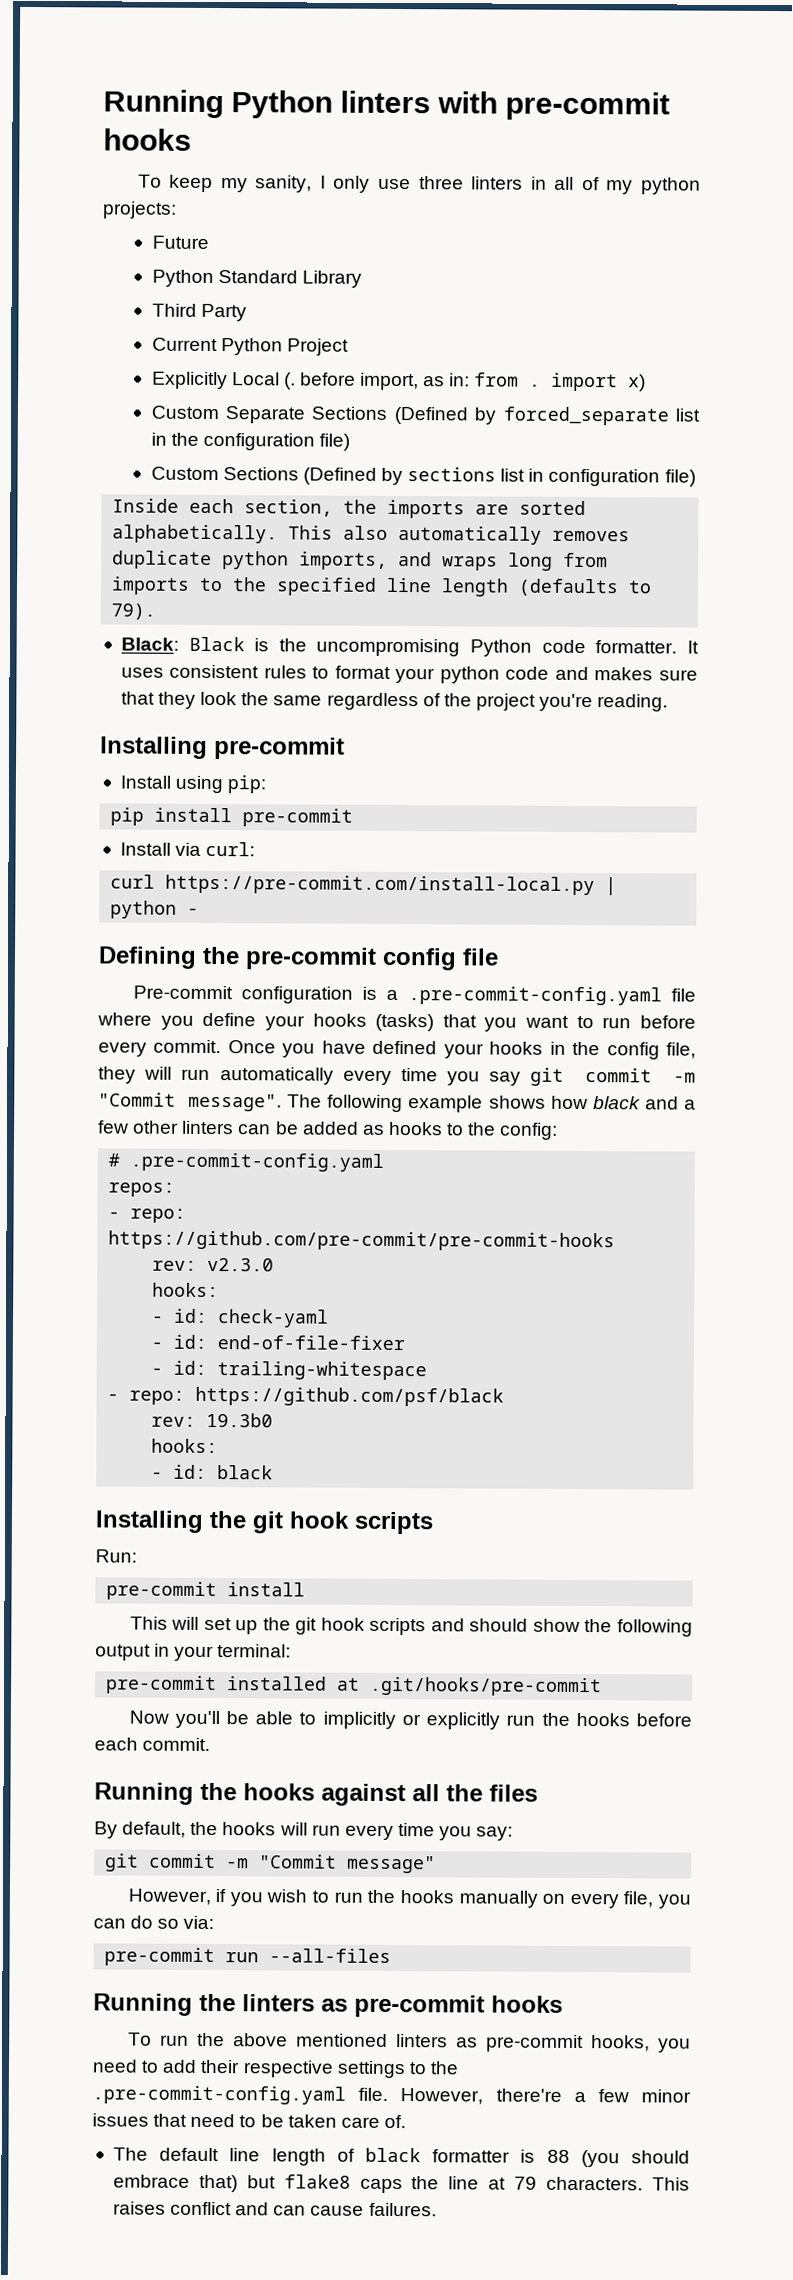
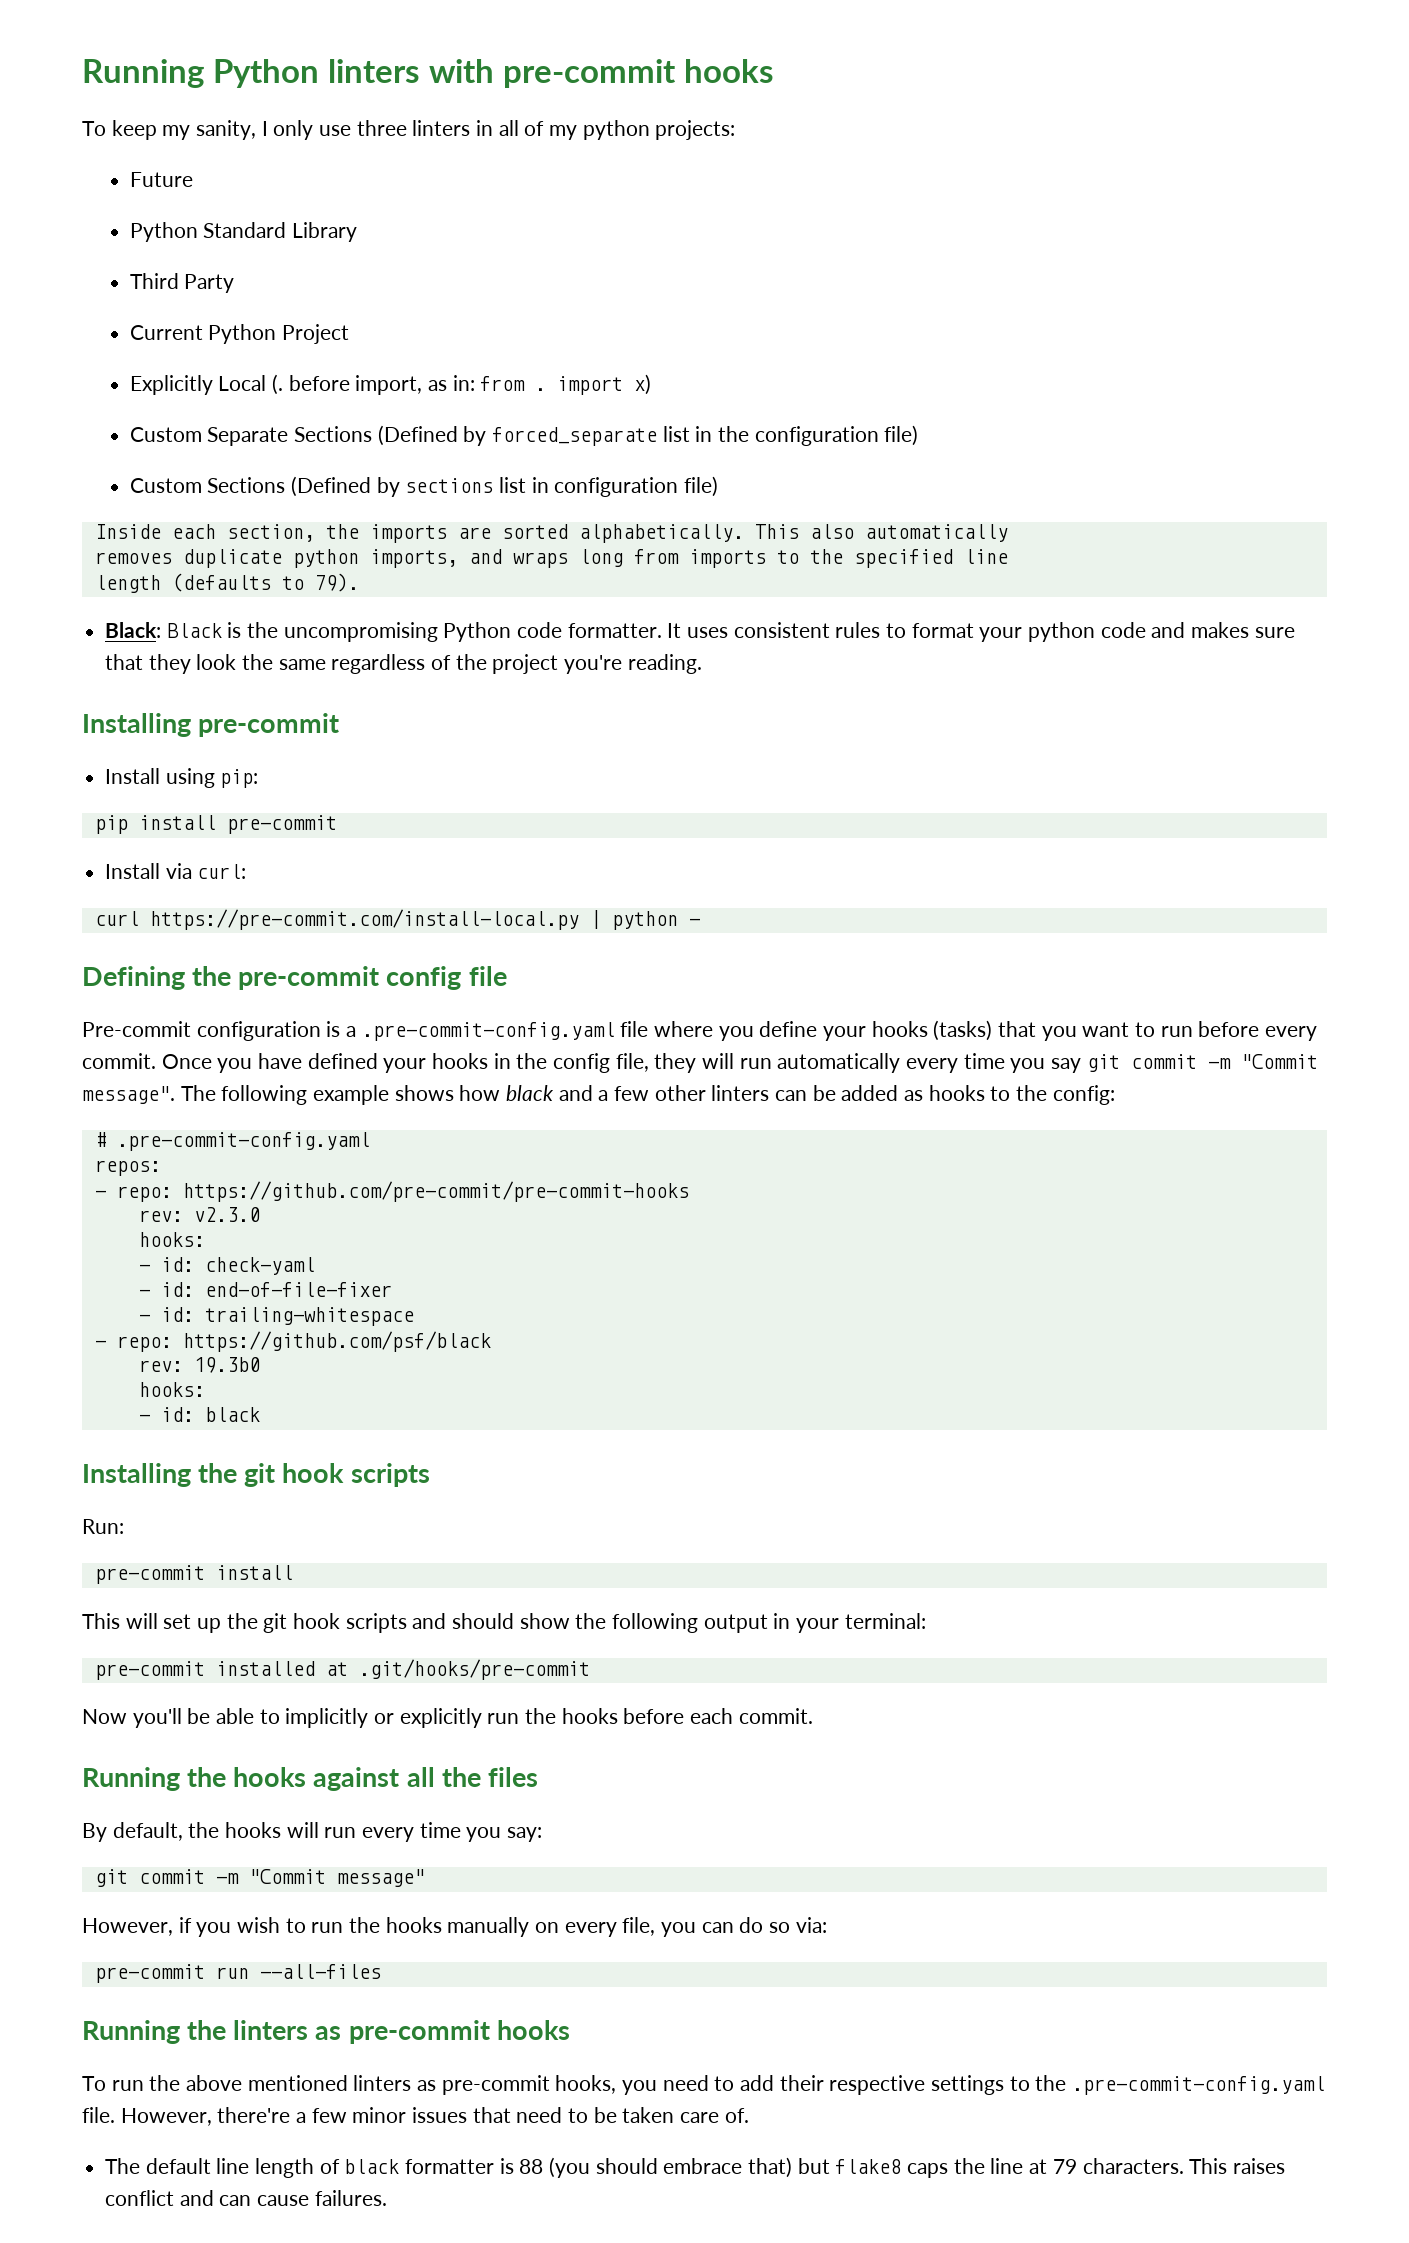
- This also automatically removes duplicate python imports, and wraps long from imports to the specified line length (defaults to 79).
+ This also automatically
+ removes duplicate python imports, and wraps long from imports to the specified line
+ length (defaults to 79).

